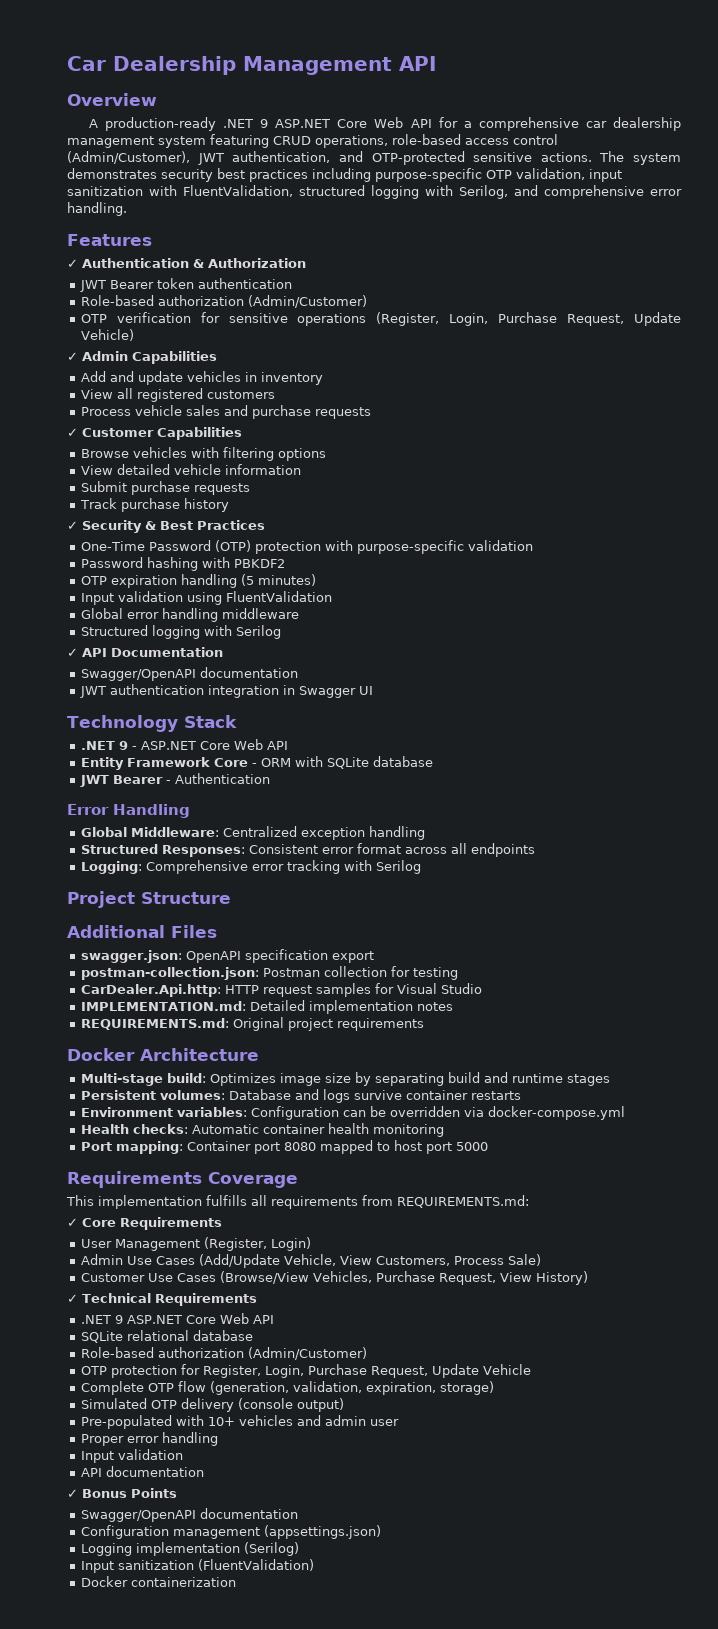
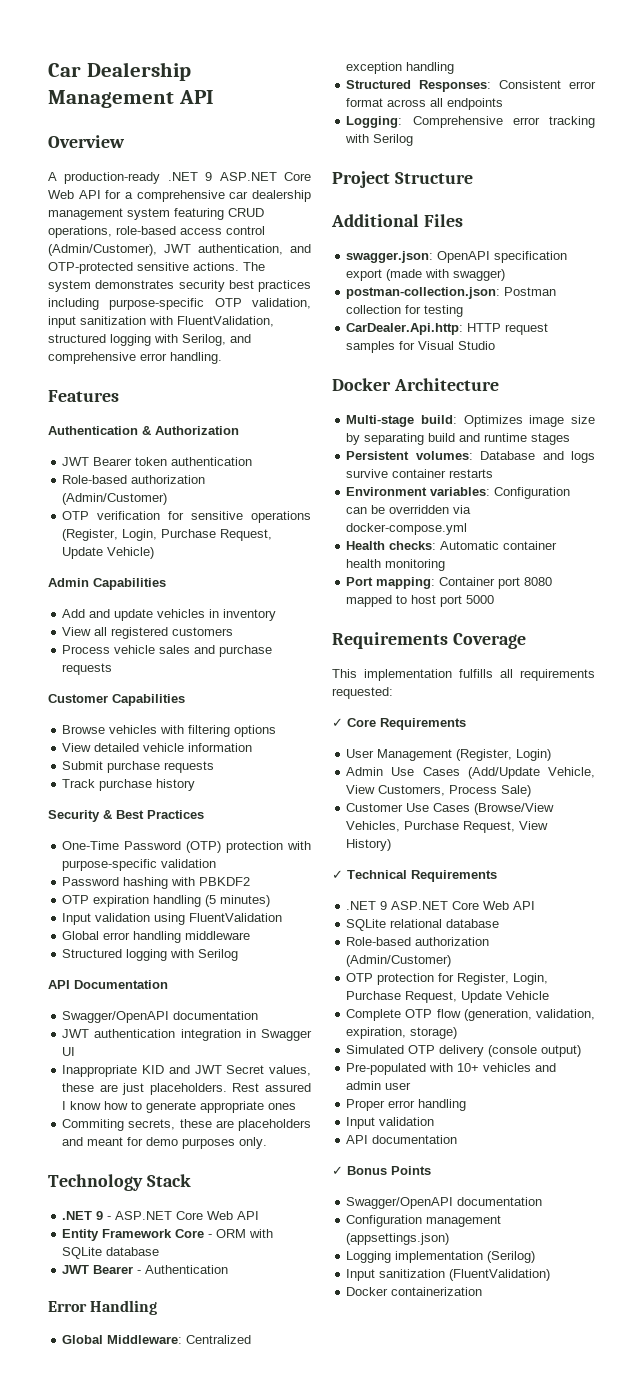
- ✓ Authentication & Authorization
+ Authentication & Authorization
- ✓ Admin Capabilities
+ Admin Capabilities
- ✓ Customer Capabilities
+ Customer Capabilities
- ✓ Security & Best Practices
+ Security & Best Practices
- ✓ API Documentation
+ API Documentation
+ Inappropriate KID and JWT Secret values, these are just placeholders. Rest assured I know how to generate appropriate ones
+ Commiting secrets, these are placeholders and meant for demo purposes only.
- swagger.json: OpenAPI specification export
+ swagger.json: OpenAPI specification export (made with swagger)
- IMPLEMENTATION.md: Detailed implementation notes
- REQUIREMENTS.md: Original project requirements
- This implementation fulfills all requirements from REQUIREMENTS.md:
+ This implementation fulfills all requirements requested:

